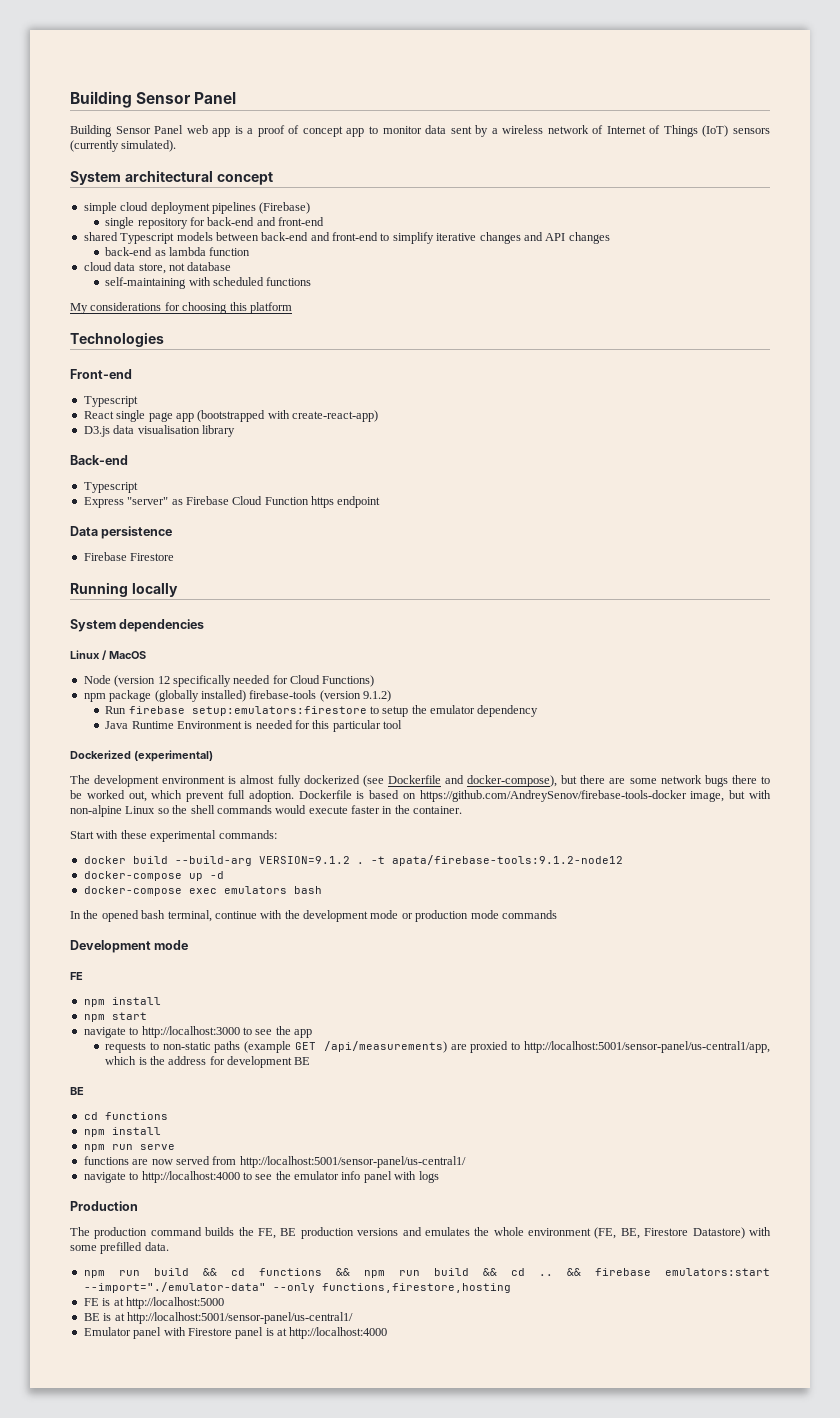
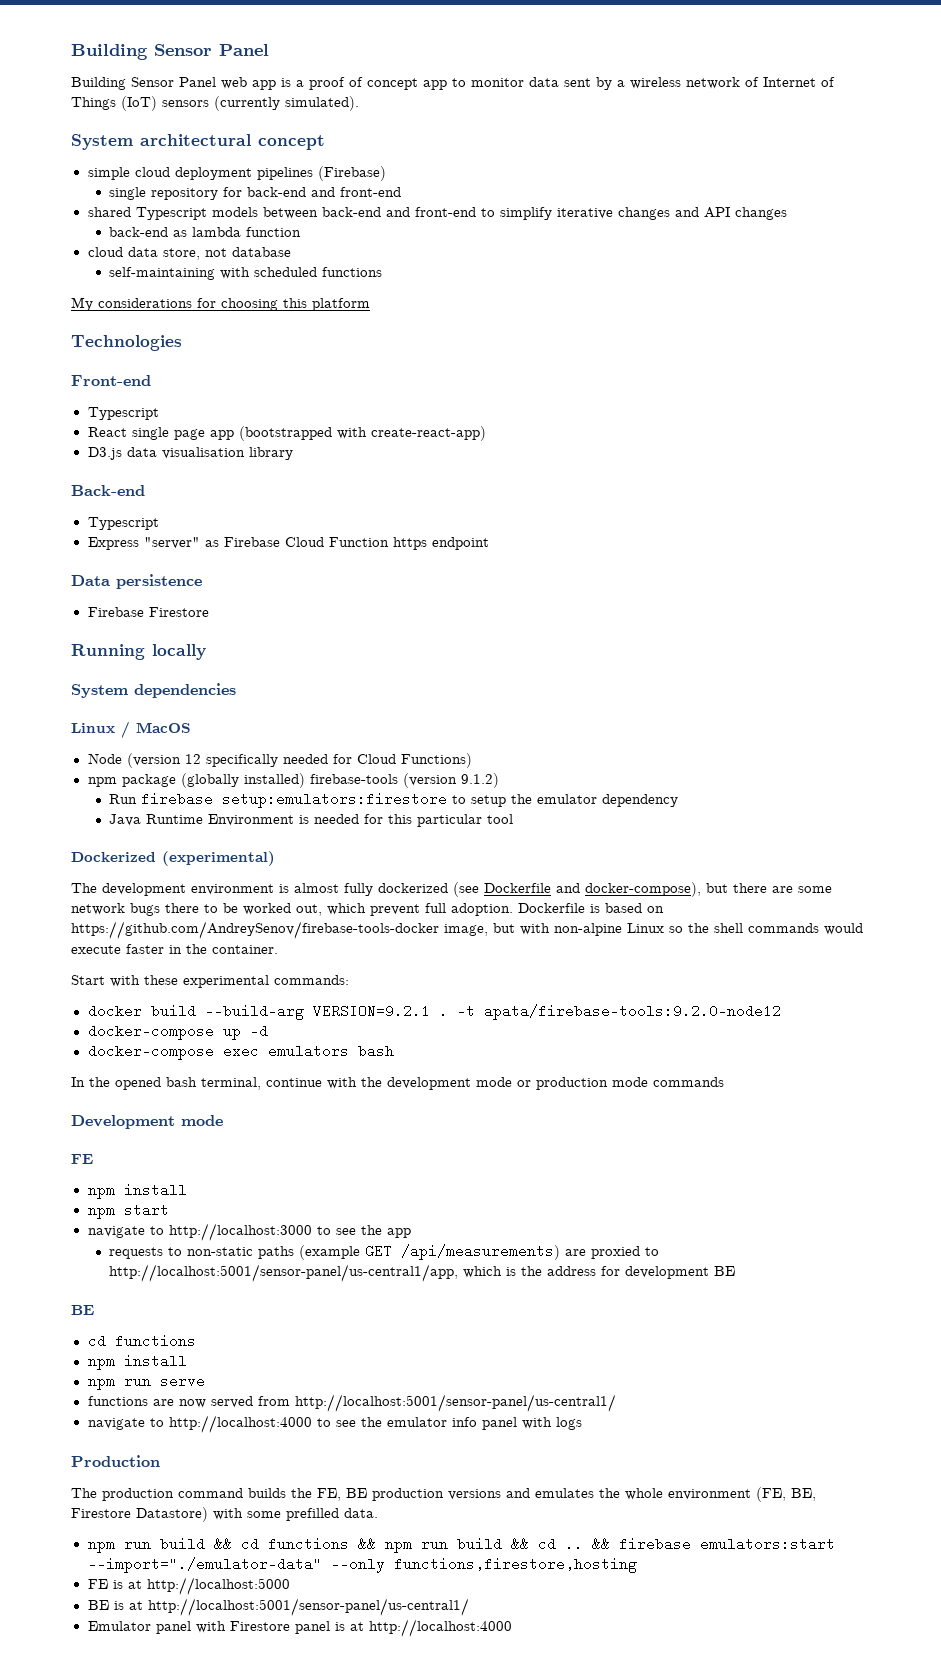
- docker build --build-arg VERSION=9.1.2 .
+ docker build --build-arg VERSION=9.2.1 .
- -t apata/firebase-tools:9.1.2-node12
+ -t apata/firebase-tools:9.2.0-node12

